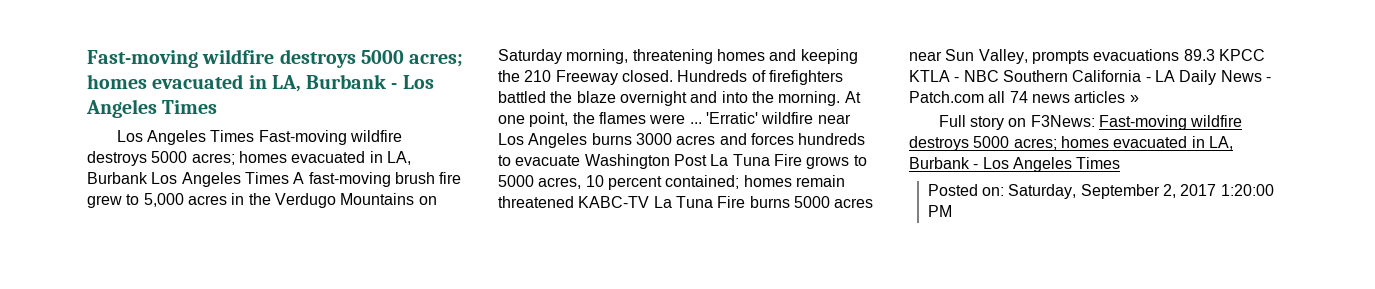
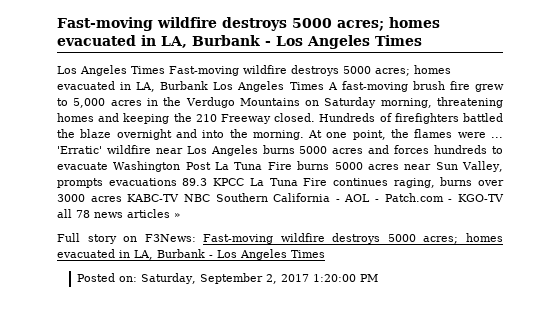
- 'Erratic' wildfire near Los Angeles burns 3000 acres and forces hundreds to evacuate Washington Post La Tuna Fire grows to 5000 acres, 10 percent contained; homes remain threatened KABC-TV La Tuna Fire burns 5000 acres near Sun Valley, prompts evacuations 89.3 KPCC KTLA - NBC Southern California - LA Daily News - Patch.com all 74 news articles »
+ 'Erratic' wildfire near Los Angeles burns 5000 acres and forces hundreds to evacuate Washington Post La Tuna Fire burns 5000 acres near Sun Valley, prompts evacuations 89.3 KPCC La Tuna Fire continues raging, burns over 3000 acres KABC-TV NBC Southern California - AOL - Patch.com - KGO-TV all 78 news articles »

